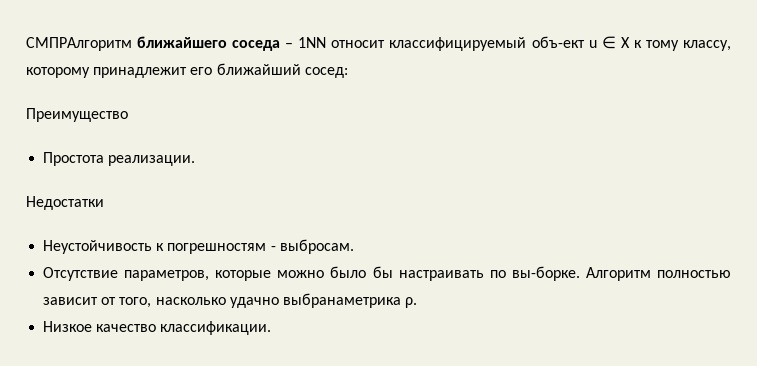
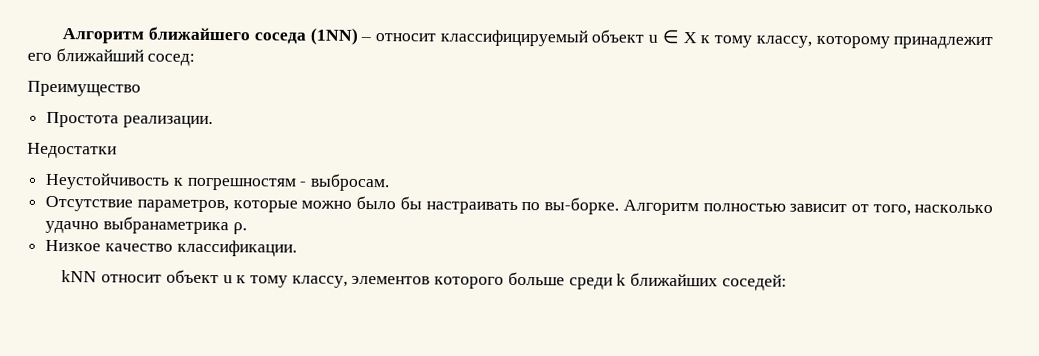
- СМПРАлгоритм ближайшего соседа – 1NN относит классифицируемый объ-ект u ∈ X к тому классу, которому принадлежит его ближайший сосед:
+ Алгоритм ближайшего соседа (1NN) – относит классифицируемый объект u ∈ X к тому классу, которому принадлежит его ближайший сосед:
+ kNN относит объект u к тому классу, элементов которого больше среди k ближайших соседей:

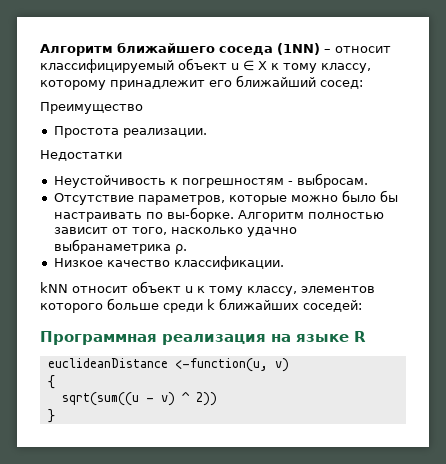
+ Программная реализация на языке R
+ euclideanDistance <-function(u, v)
+ {
+ sqrt(sum((u - v) ^ 2))
+ }

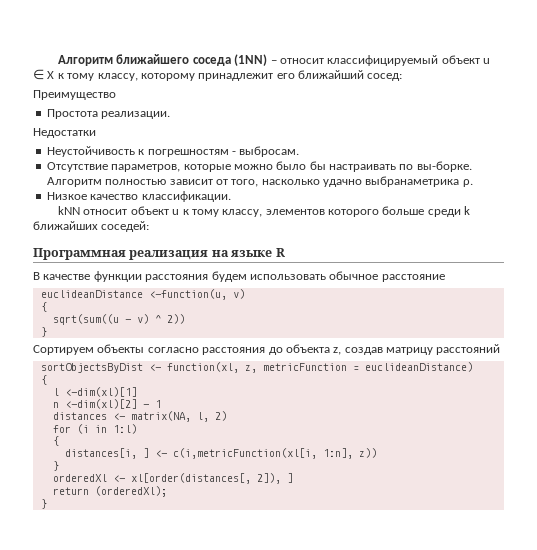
+ В качестве функции расстояния будем использовать обычное расстояние
+ Сортируем объекты согласно расстояния до объекта z, создав матрицу расстояний
+ sortObjectsByDist <- function(xl, z, metricFunction = euclideanDistance)
+ {
+ l <-dim(xl)[1]
+ n <-dim(xl)[2] - 1
+ distances <- matrix(NA, l, 2)
+ for (i in 1:l)
+ {
+ distances[i, ] <- c(i,metricFunction(xl[i, 1:n], z))
+ }
+ orderedXl <- xl[order(distances[, 2]), ]
+ return (orderedXl);
+ }

